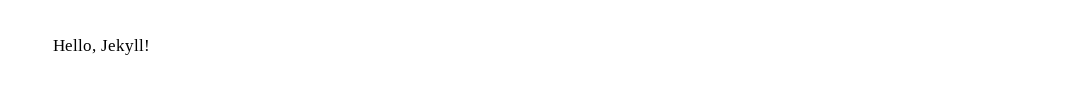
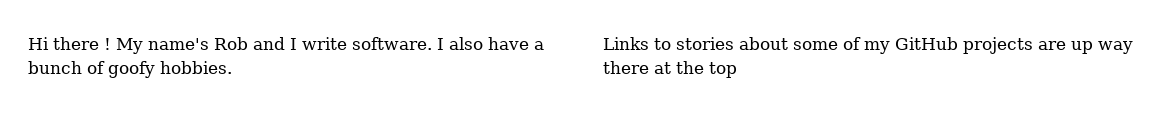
- Hello, Jekyll!
+ Hi there ! My name's Rob and I write software. I also have a bunch of goofy hobbies.
+ Links to stories about some of my GitHub projects are up way there at the top

